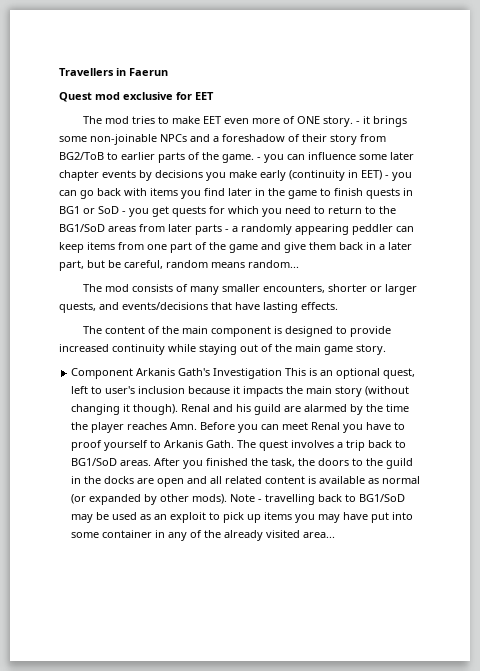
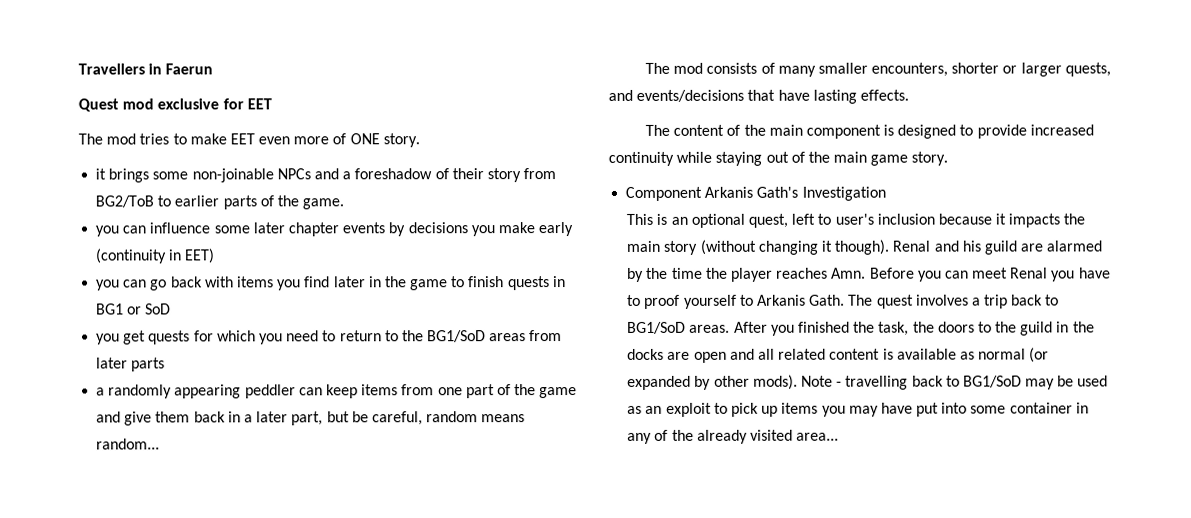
- The mod tries to make EET even more of ONE story. - it brings some non-joinable NPCs and a foreshadow of their story from BG2/ToB to earlier parts of the game. - you can influence some later chapter events by decisions you make early (continuity in EET) - you can go back with items you find later in the game to finish quests in BG1 or SoD - you get quests for which you need to return to the BG1/SoD areas from later parts - a randomly appearing peddler can keep items from one part of the game and give them back in a later part, but be careful, random means random...
+ The mod tries to make EET even more of ONE story.
+ it brings some non-joinable NPCs and a foreshadow of their story from BG2/ToB to earlier parts of the game.
+ you can influence some later chapter events by decisions you make early (continuity in EET)
+ you can go back with items you find later in the game to finish quests in BG1 or SoD
+ you get quests for which you need to return to the BG1/SoD areas from later parts
+ a randomly appearing peddler can keep items from one part of the game and give them back in a later part, but be careful, random means random...
- Component Arkanis Gath's Investigation This is an optional quest, left to user's inclusion because it impacts the main story (without changing it though).
+ Component Arkanis Gath's Investigation
+ This is an optional quest, left to user's inclusion because it impacts the main story (without changing it though).

